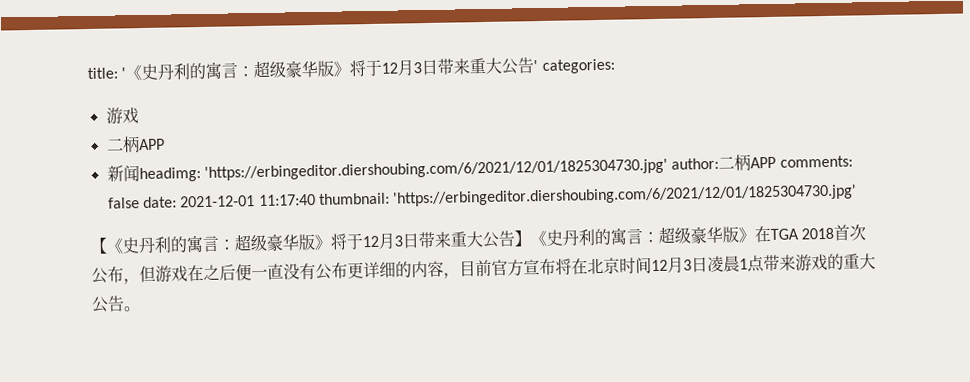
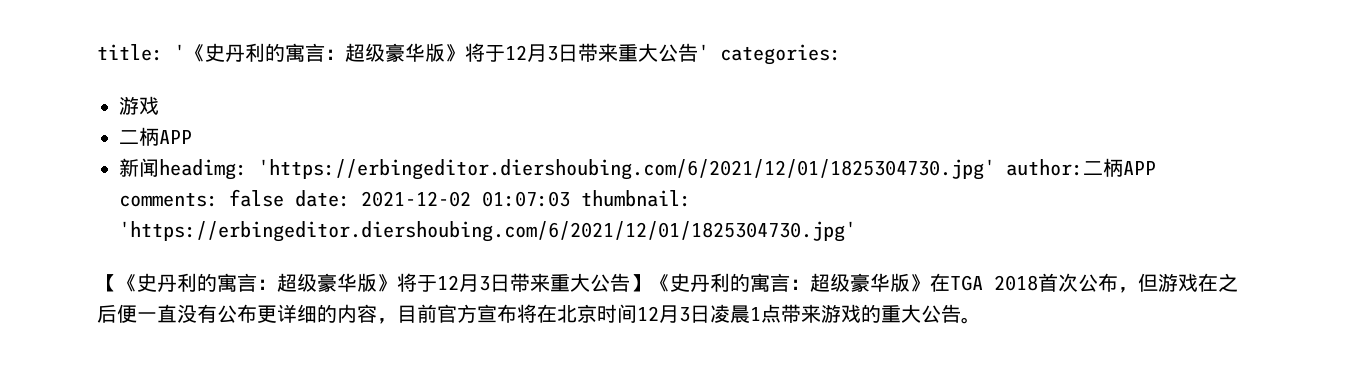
- 新闻headimg: 'https://erbingeditor.diershoubing.com/6/2021/12/01/1825304730.jpg' author:二柄APP comments: false date: 2021-12-01 11:17:40 thumbnail: 'https://erbingeditor.diershoubing.com/6/2021/12/01/1825304730.jpg'
+ 新闻headimg: 'https://erbingeditor.diershoubing.com/6/2021/12/01/1825304730.jpg' author:二柄APP comments: false date: 2021-12-02 01:07:03 thumbnail: 'https://erbingeditor.diershoubing.com/6/2021/12/01/1825304730.jpg'

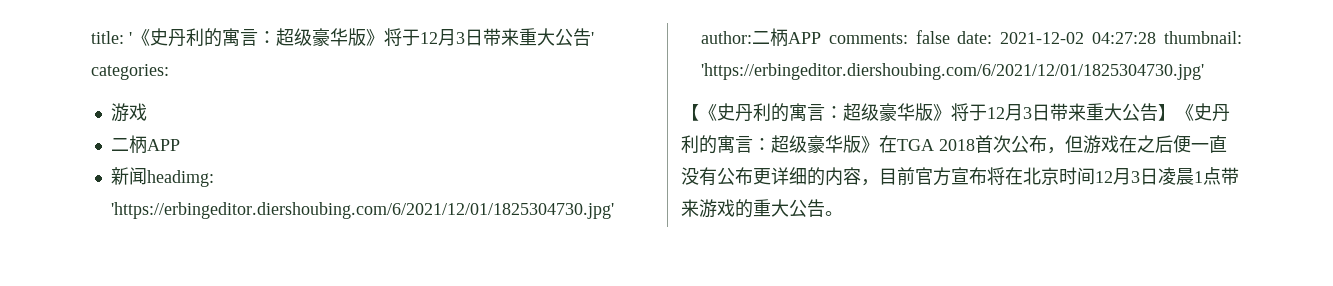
- 新闻headimg: 'https://erbingeditor.diershoubing.com/6/2021/12/01/1825304730.jpg' author:二柄APP comments: false date: 2021-12-02 01:07:03 thumbnail: 'https://erbingeditor.diershoubing.com/6/2021/12/01/1825304730.jpg'
+ 新闻headimg: 'https://erbingeditor.diershoubing.com/6/2021/12/01/1825304730.jpg' author:二柄APP comments: false date: 2021-12-02 04:27:28 thumbnail: 'https://erbingeditor.diershoubing.com/6/2021/12/01/1825304730.jpg'

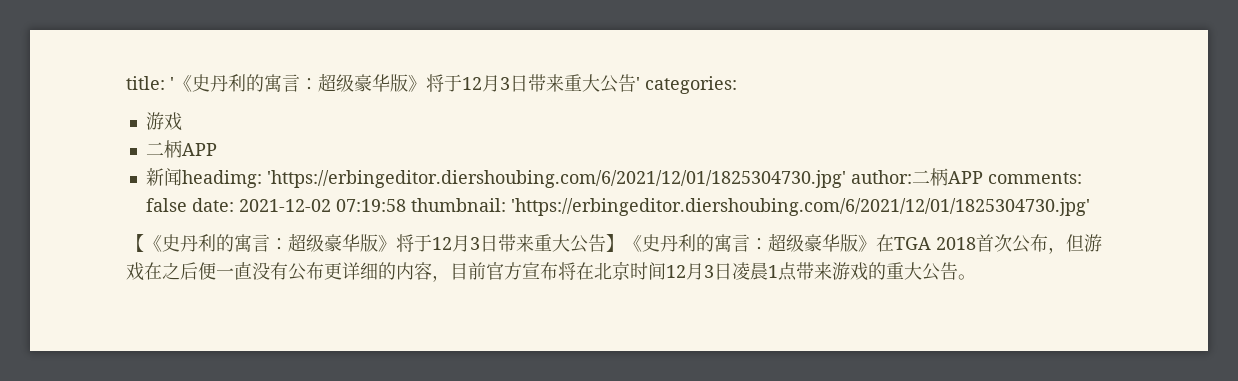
- 新闻headimg: 'https://erbingeditor.diershoubing.com/6/2021/12/01/1825304730.jpg' author:二柄APP comments: false date: 2021-12-02 04:27:28 thumbnail: 'https://erbingeditor.diershoubing.com/6/2021/12/01/1825304730.jpg'
+ 新闻headimg: 'https://erbingeditor.diershoubing.com/6/2021/12/01/1825304730.jpg' author:二柄APP comments: false date: 2021-12-02 07:19:58 thumbnail: 'https://erbingeditor.diershoubing.com/6/2021/12/01/1825304730.jpg'

